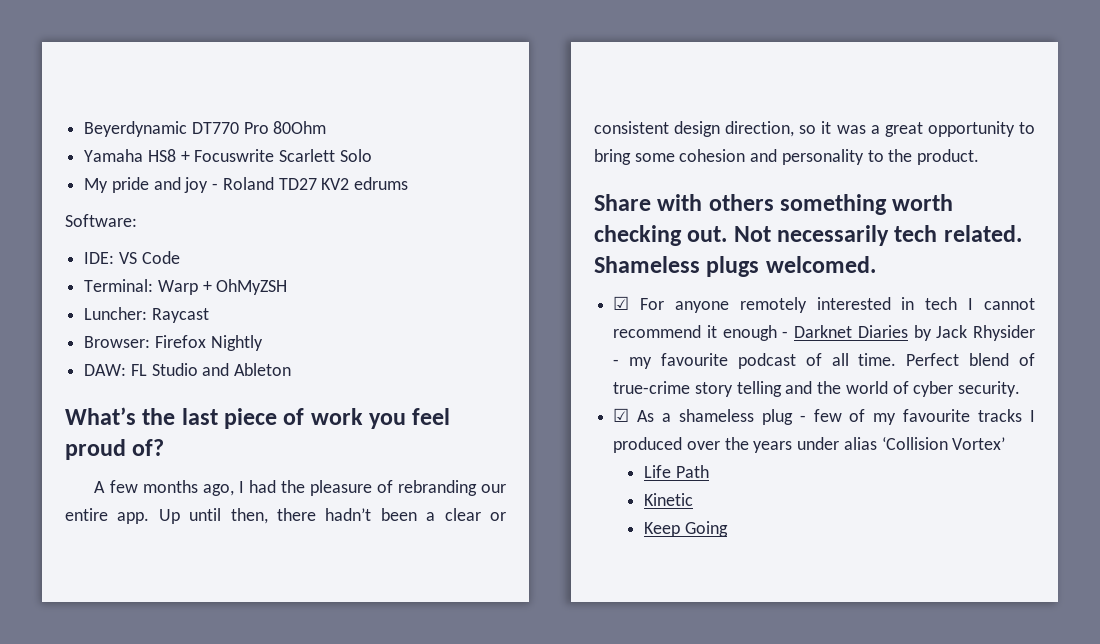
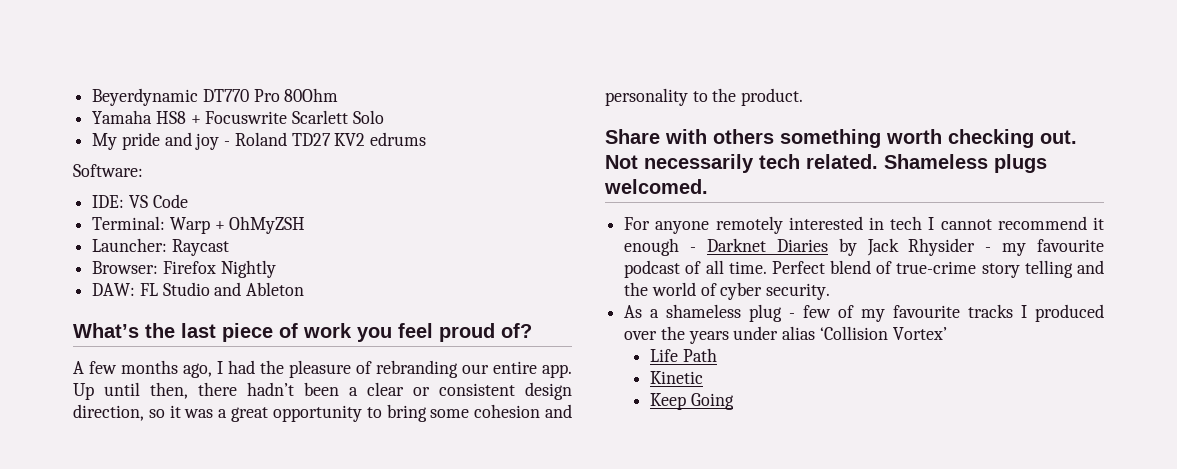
- Luncher: Raycast
+ Launcher: Raycast
- ☑ For anyone remotely interested in tech I cannot recommend it enough - Darknet Diaries by Jack Rhysider - my favourite podcast of all time.
+ For anyone remotely interested in tech I cannot recommend it enough - Darknet Diaries by Jack Rhysider - my favourite podcast of all time.
- ☑ As a shameless plug - few of my favourite tracks I produced over the years under alias ‘Collision Vortex’
+ As a shameless plug - few of my favourite tracks I produced over the years under alias ‘Collision Vortex’

